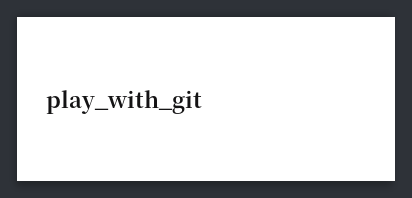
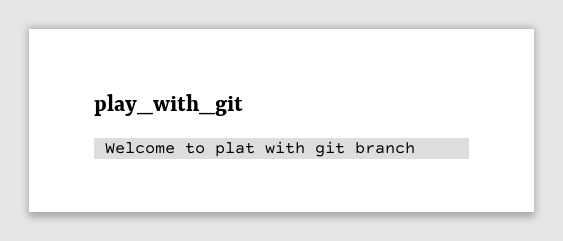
+ Welcome to plat with git branch

